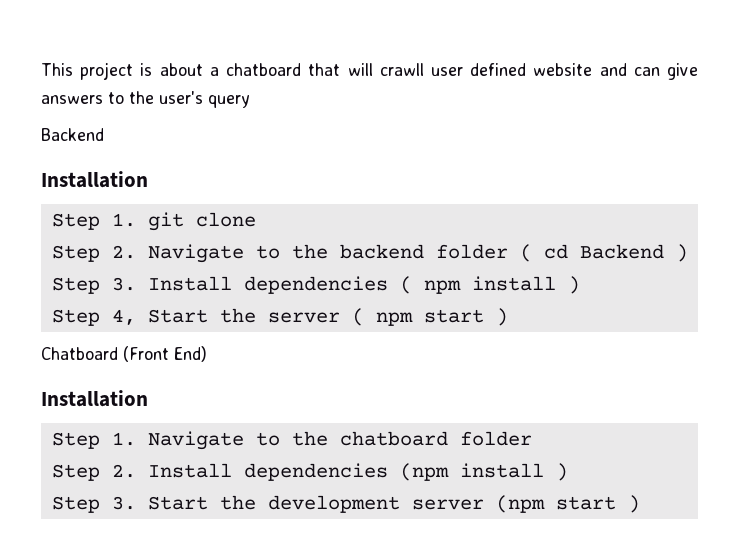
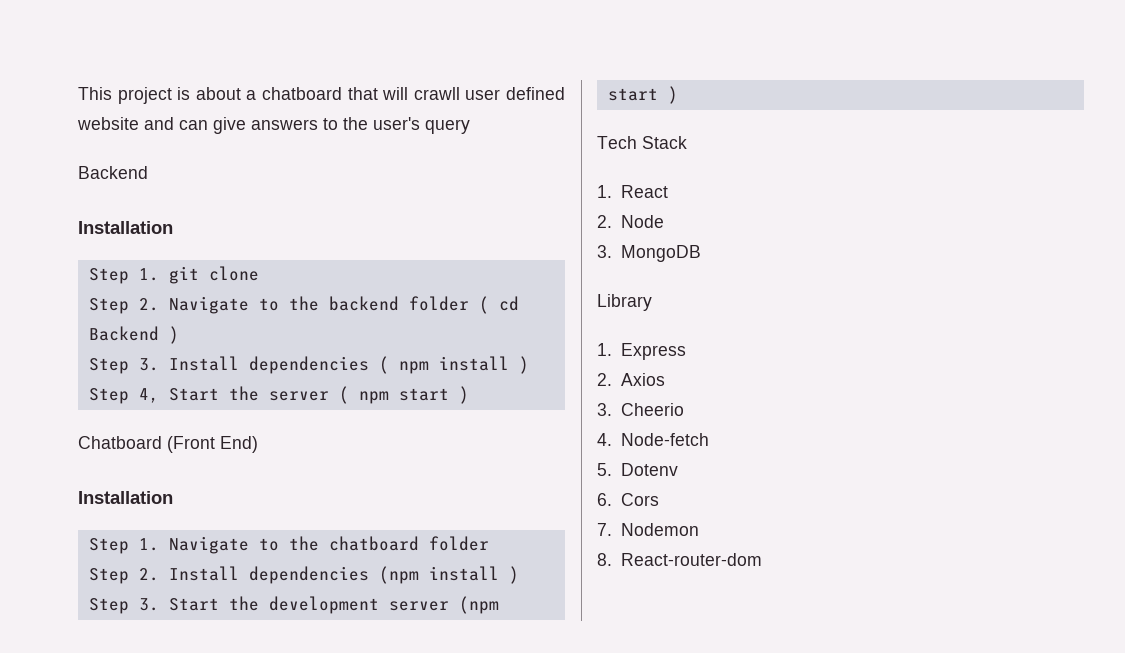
+ Tech Stack
+ 1. React
+ 2. Node
+ 3. MongoDB
+ Library
+ 1. Express
+ 2. Axios
+ 3. Cheerio
+ 4. Node-fetch
+ 5. Dotenv
+ 6. Cors
+ 7. Nodemon
+ 8. React-router-dom

